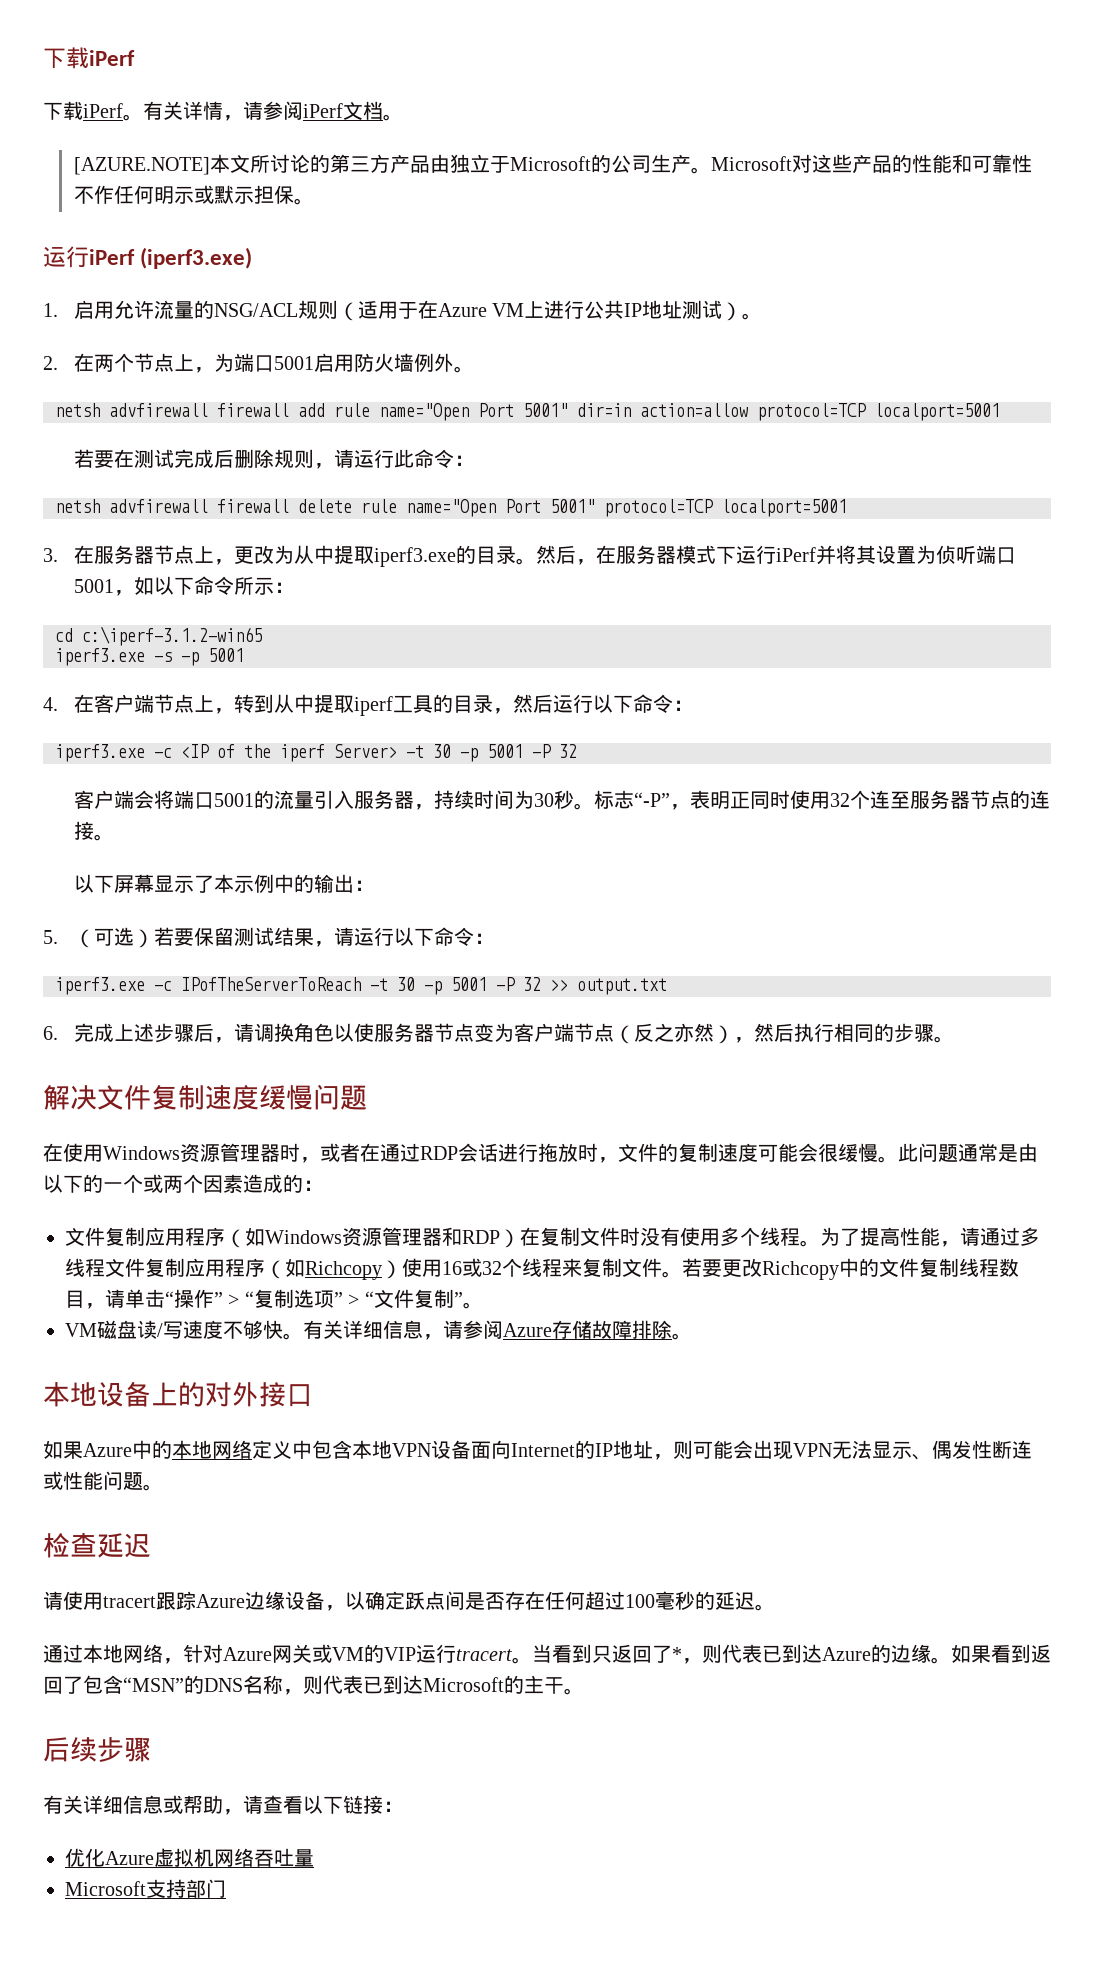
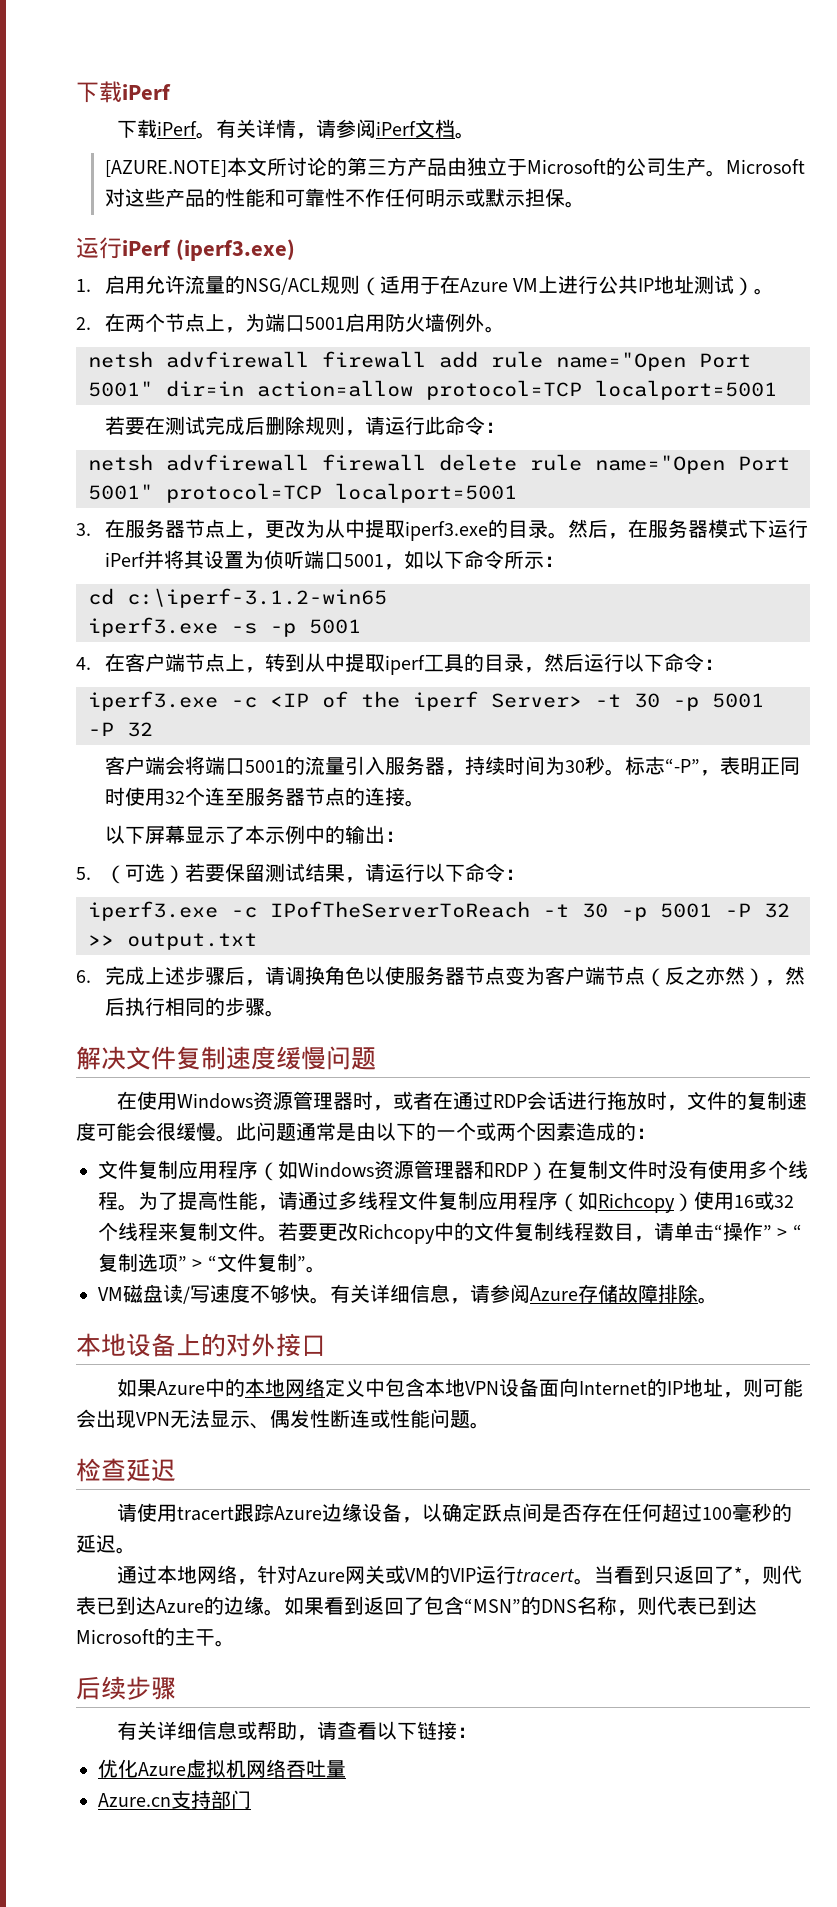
- Microsoft支持部门
+ Azure.cn支持部门

